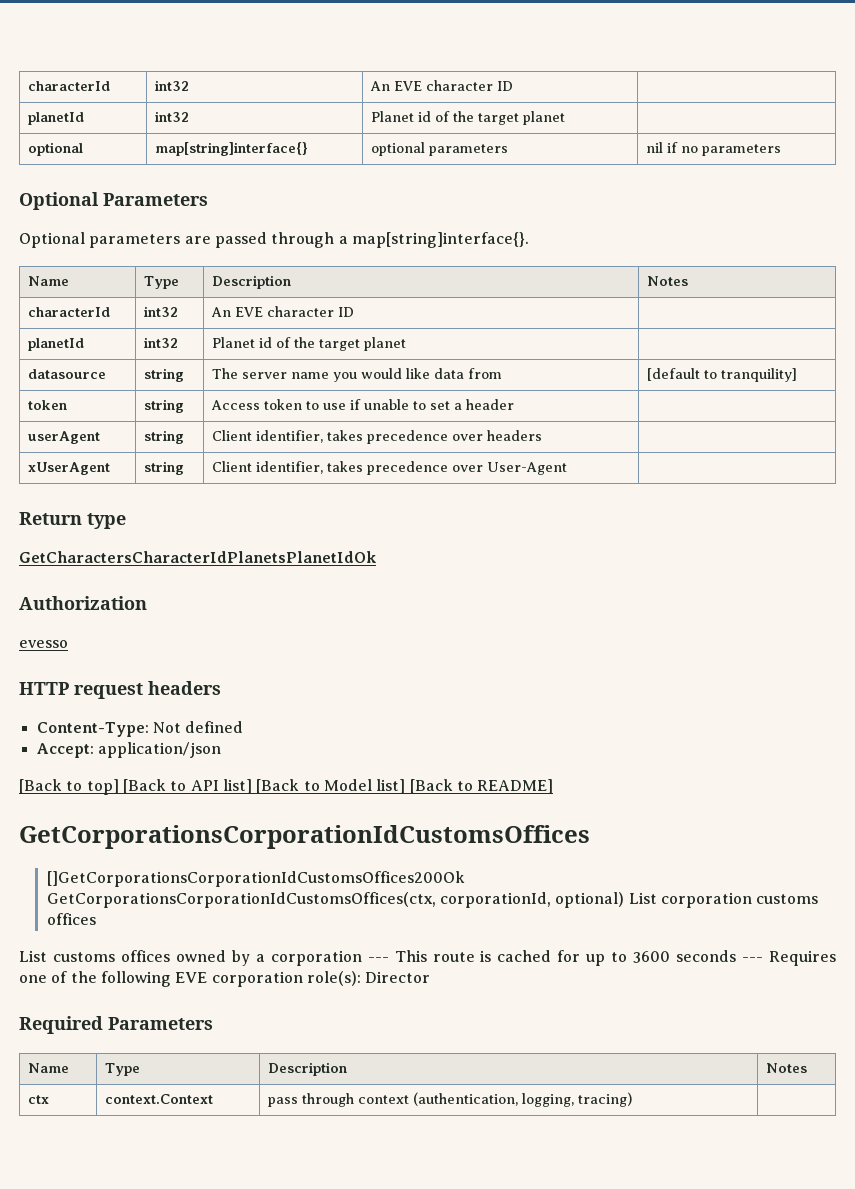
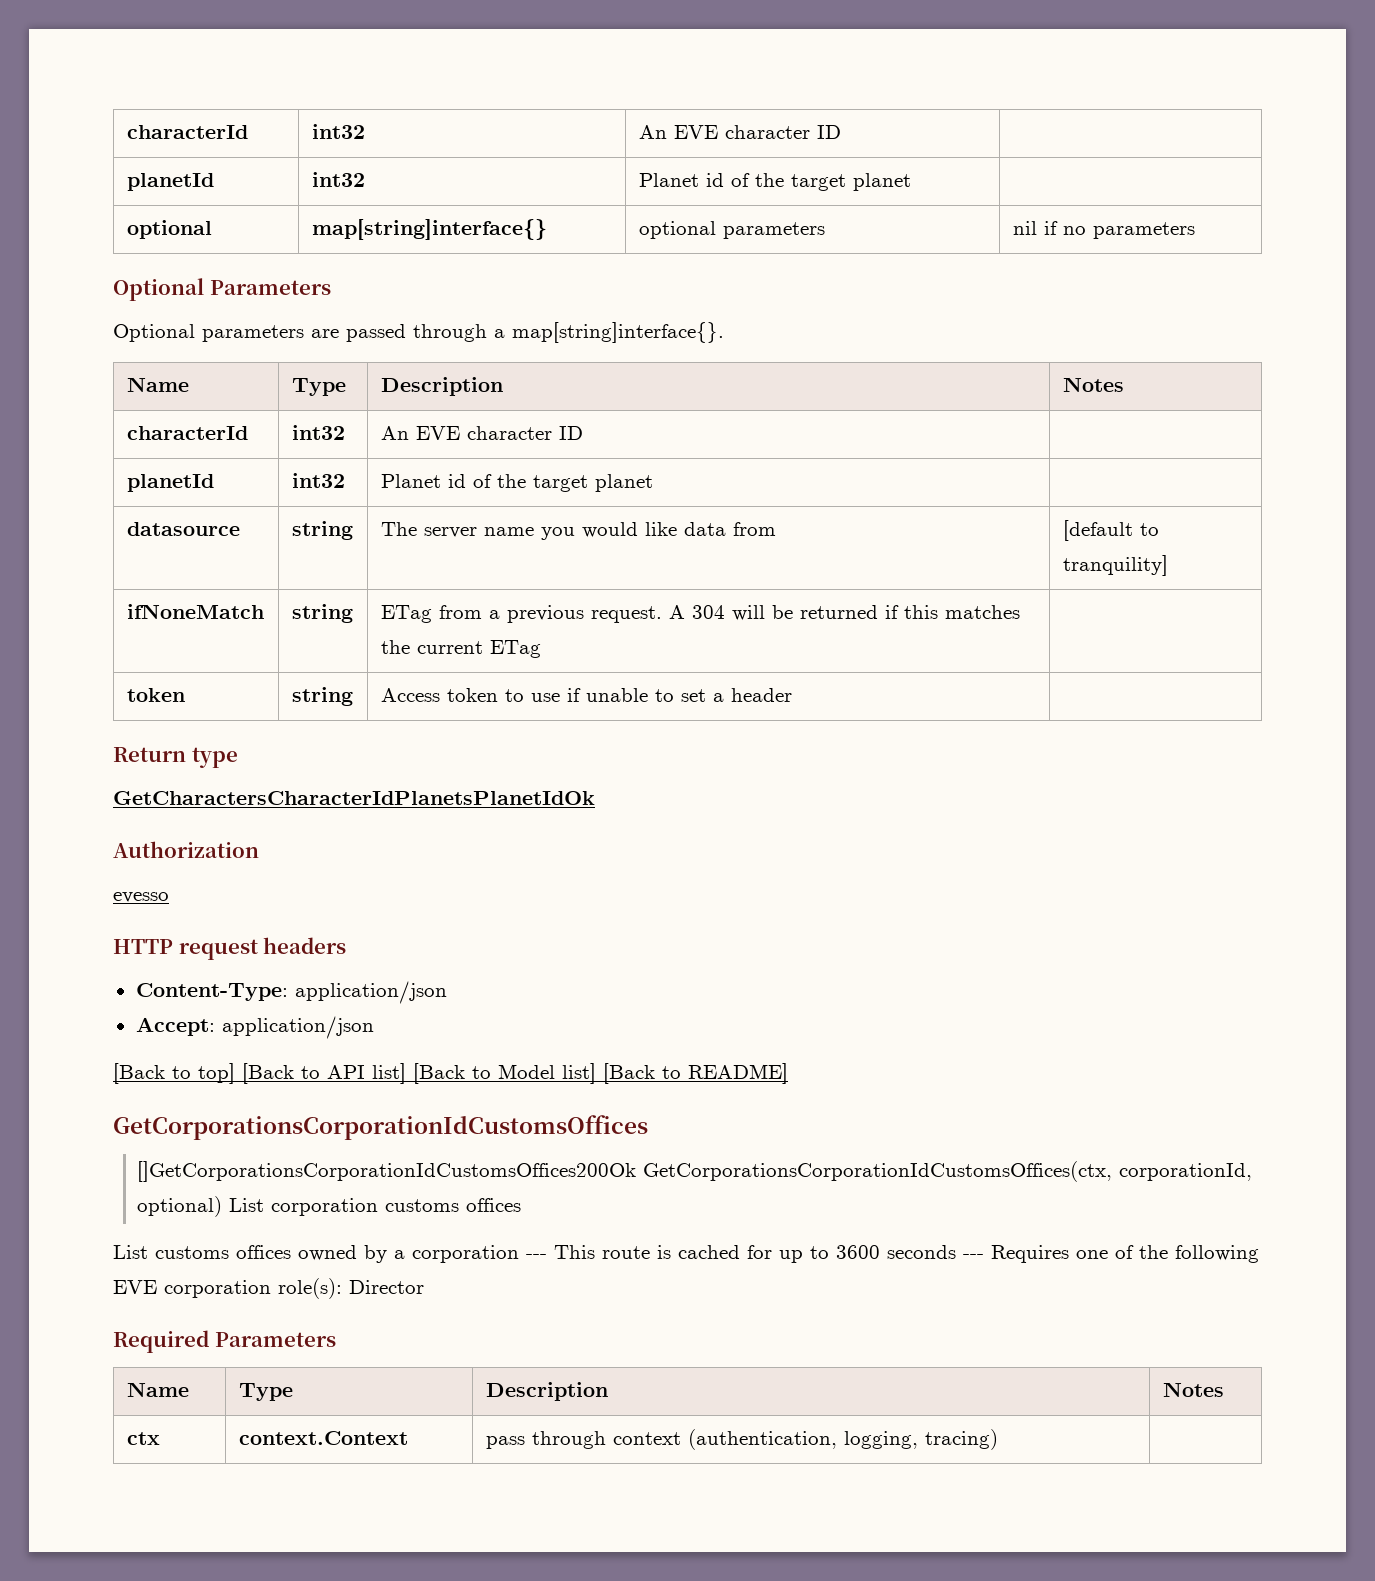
+ ifNoneMatch | string | ETag from a previous request. A 304 will be returned if this matches the current ETag |
- userAgent | string | Client identifier, takes precedence over headers |
- xUserAgent | string | Client identifier, takes precedence over User-Agent |
- Content-Type: Not defined
+ Content-Type: application/json

